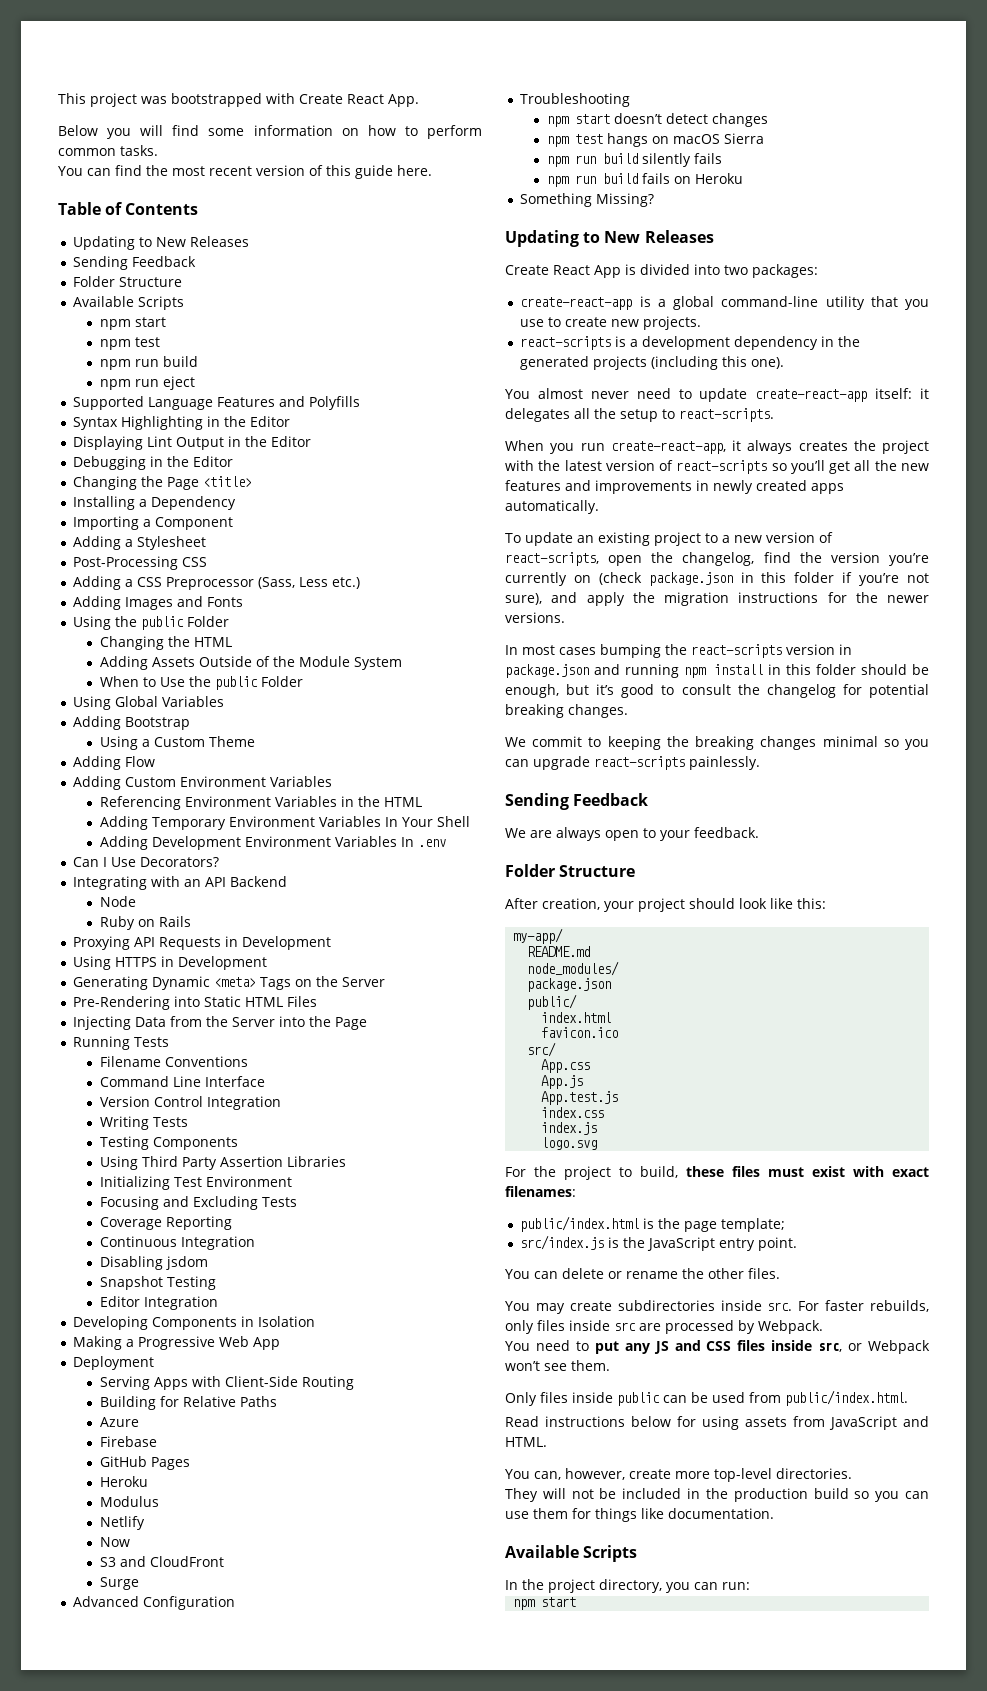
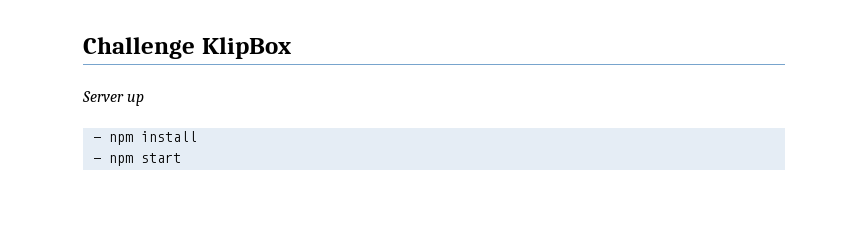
- This project was bootstrapped with Create React App.
- Below you will find some information on how to perform common tasks.
- You can find the most recent version of this guide here.
- Table of Contents
- Updating to New Releases
- Sending Feedback
- Folder Structure
- Available Scripts
- npm start
- npm test
- npm run build
- npm run eject
- Supported Language Features and Polyfills
- Syntax Highlighting in the Editor
- Displaying Lint Output in the Editor
- Debugging in the Editor
- Changing the Page <title>
- Installing a Dependency
- Importing a Component
- Adding a Stylesheet
- Post-Processing CSS
- Adding a CSS Preprocessor (Sass, Less etc.)
- Adding Images and Fonts
- Using the public Folder
- Changing the HTML
- Adding Assets Outside of the Module System
- When to Use the public Folder
- Using Global Variables
- Adding Bootstrap
- Using a Custom Theme
- Adding Flow
- Adding Custom Environment Variables
- Referencing Environment Variables in the HTML
- Adding Temporary Environment Variables In Your Shell
- Adding Development Environment Variables In .env
- Can I Use Decorators?
- Integrating with an API Backend
- Node
- Ruby on Rails
- Proxying API Requests in Development
- Using HTTPS in Development
- Generating Dynamic <meta> Tags on the Server
- Pre-Rendering into Static HTML Files
- Injecting Data from the Server into the Page
- Running Tests
- Filename Conventions
- Command Line Interface
- Version Control Integration
- Writing Tests
- Testing Components
- Using Third Party Assertion Libraries
- Initializing Test Environment
- Focusing and Excluding Tests
- Coverage Reporting
- Continuous Integration
- Disabling jsdom
- Snapshot Testing
- Editor Integration
- Developing Components in Isolation
- Making a Progressive Web App
- Deployment
- Serving Apps with Client-Side Routing
- Building for Relative Paths
- Azure
- Firebase
- GitHub Pages
- Heroku
- Modulus
- Netlify
- Now
- S3 and CloudFront
- Surge
- Advanced Configuration
- Troubleshooting
- npm start doesn’t detect changes
- npm test hangs on macOS Sierra
- npm run build silently fails
- npm run build fails on Heroku
- Something Missing?
- Updating to New Releases
- Create React App is divided into two packages:
- create-react-app is a global command-line utility that you use to create new projects.
- react-scripts is a development dependency in the generated projects (including this one).
- You almost never need to update create-react-app itself: it delegates all the setup to react-scripts.
- When you run create-react-app, it always creates the project with the latest version of react-scripts so you’ll get all the new features and improvements in newly created apps automatically.
- To update an existing project to a new version of react-scripts, open the changelog, find the version you’re currently on (check package.json in this folder if you’re not sure), and apply the migration instructions for the newer versions.
- In most cases bumping the react-scripts version in package.json and running npm install in this folder should be enough, but it’s good to consult the changelog for potential breaking changes.
- We commit to keeping the breaking changes minimal so you can upgrade react-scripts painlessly.
- Sending Feedback
- We are always open to your feedback.
- Folder Structure
- After creation, your project should look like this:
- my-app/
- README.md
- node_modules/
- package.json
- public/
- index.html
- favicon.ico
- src/
- App.css
- App.js
- App.test.js
- index.css
- index.js
- logo.svg
- For the project to build, these files must exist with exact filenames:
- public/index.html is the page template;
- src/index.js is the JavaScript entry point.
- You can delete or rename the other files.
- You may create subdirectories inside src. For faster rebuilds, only files inside src are processed by Webpack.
- You need to put any JS and CSS files inside src, or Webpack won’t see them.
- Only files inside public can be used from public/index.html.
- Read instructions below for using assets from JavaScript and HTML.
- You can, however, create more top-level directories.
- They will not be included in the production build so you can use them for things like documentation.
- Available Scripts
- In the project directory, you can run:
- npm start
+ Challenge KlipBox
+ Server up
+ - npm install
+ - npm start

